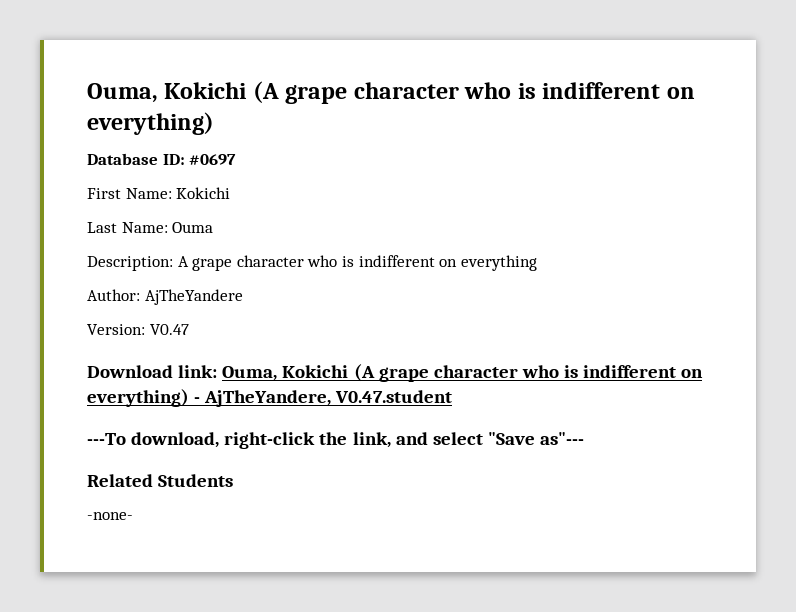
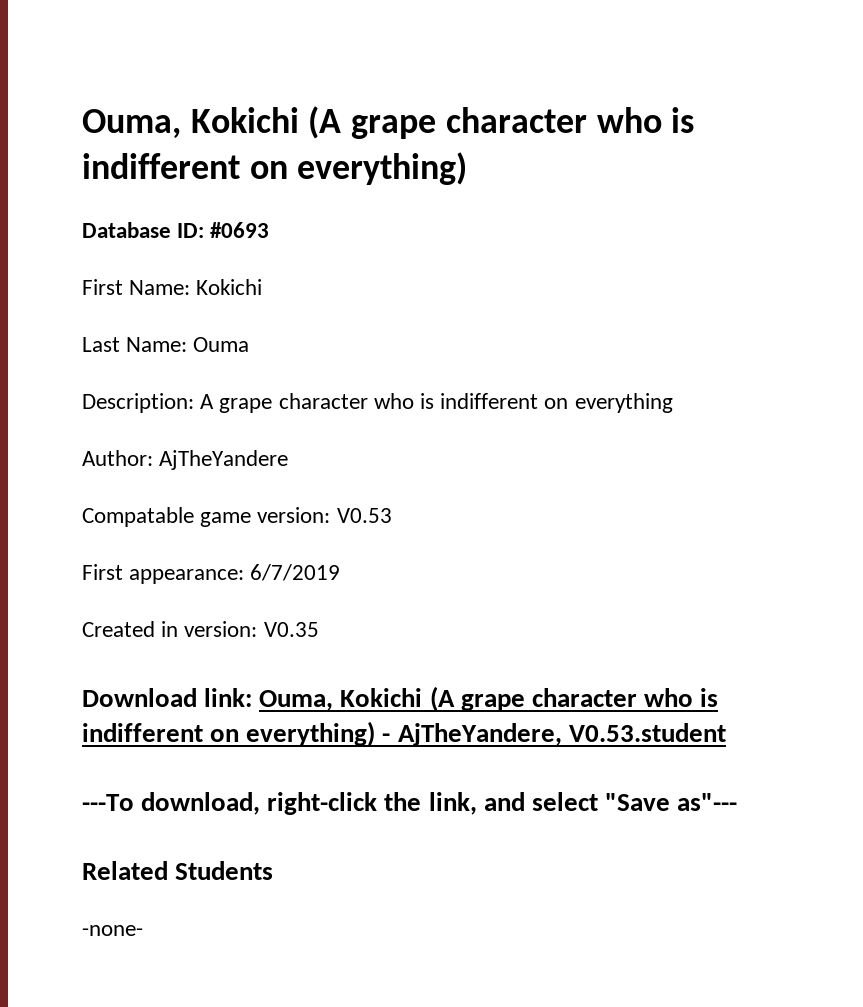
- Database ID: #0697
+ Database ID: #0693
- Version: V0.47
+ Compatable game version: V0.53
+ First appearance: 6/7/2019
+ Created in version: V0.35
- Download link: Ouma, Kokichi (A grape character who is indifferent on everything) - AjTheYandere, V0.47.student
+ Download link: Ouma, Kokichi (A grape character who is indifferent on everything) - AjTheYandere, V0.53.student

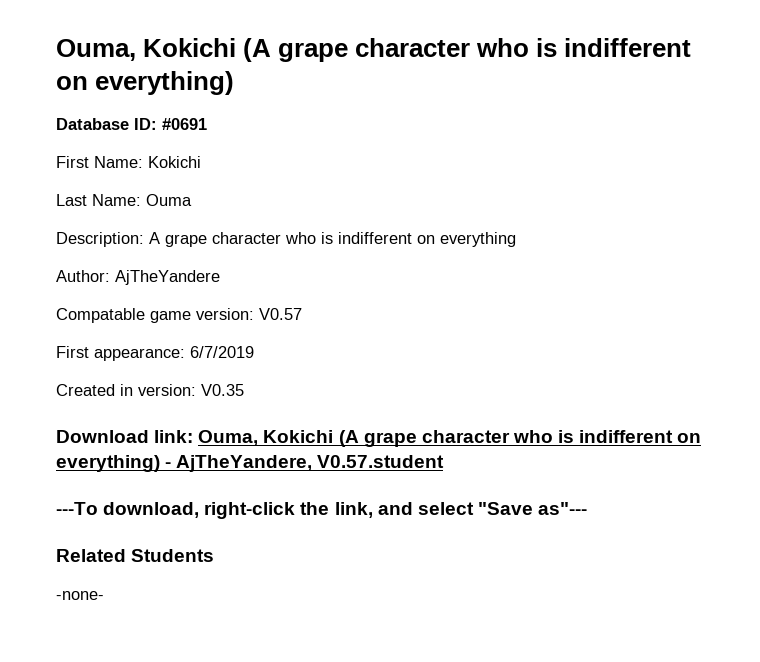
- Database ID: #0693
+ Database ID: #0691
- Compatable game version: V0.53
+ Compatable game version: V0.57
- Download link: Ouma, Kokichi (A grape character who is indifferent on everything) - AjTheYandere, V0.53.student
+ Download link: Ouma, Kokichi (A grape character who is indifferent on everything) - AjTheYandere, V0.57.student

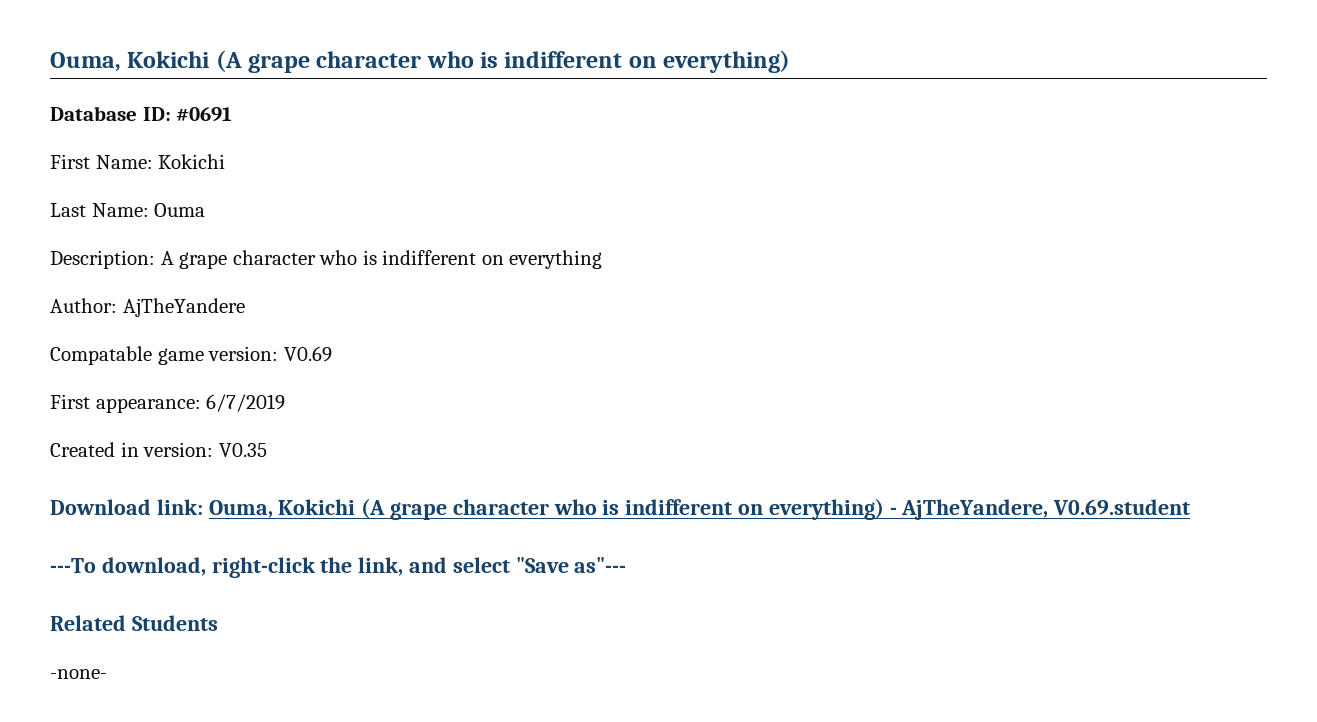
- Compatable game version: V0.57
+ Compatable game version: V0.69
- Download link: Ouma, Kokichi (A grape character who is indifferent on everything) - AjTheYandere, V0.57.student
+ Download link: Ouma, Kokichi (A grape character who is indifferent on everything) - AjTheYandere, V0.69.student

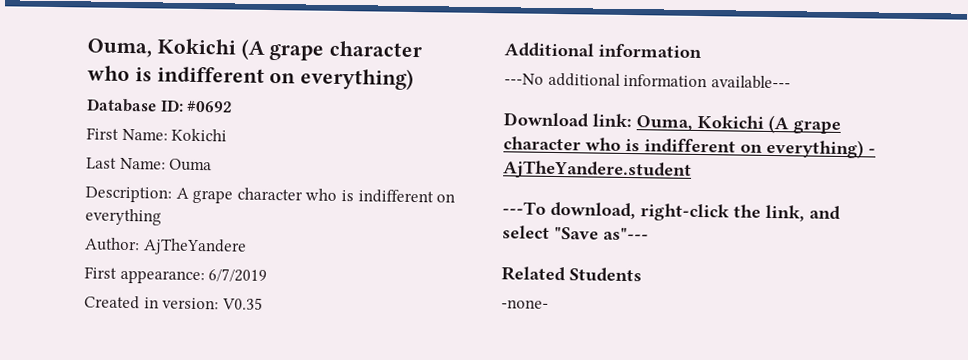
- Database ID: #0691
+ Database ID: #0692
- Compatable game version: V0.69
+ Additional information
+ ---No additional information available---
- Download link: Ouma, Kokichi (A grape character who is indifferent on everything) - AjTheYandere, V0.69.student
+ Download link: Ouma, Kokichi (A grape character who is indifferent on everything) - AjTheYandere.student

